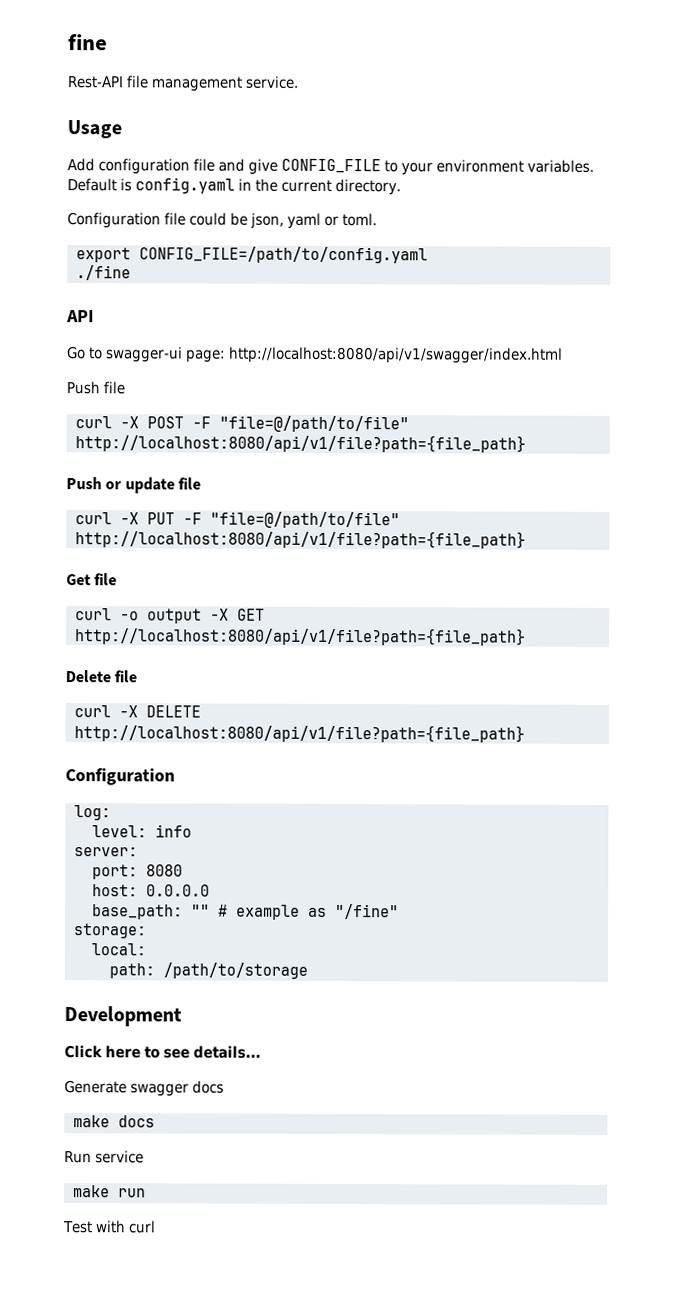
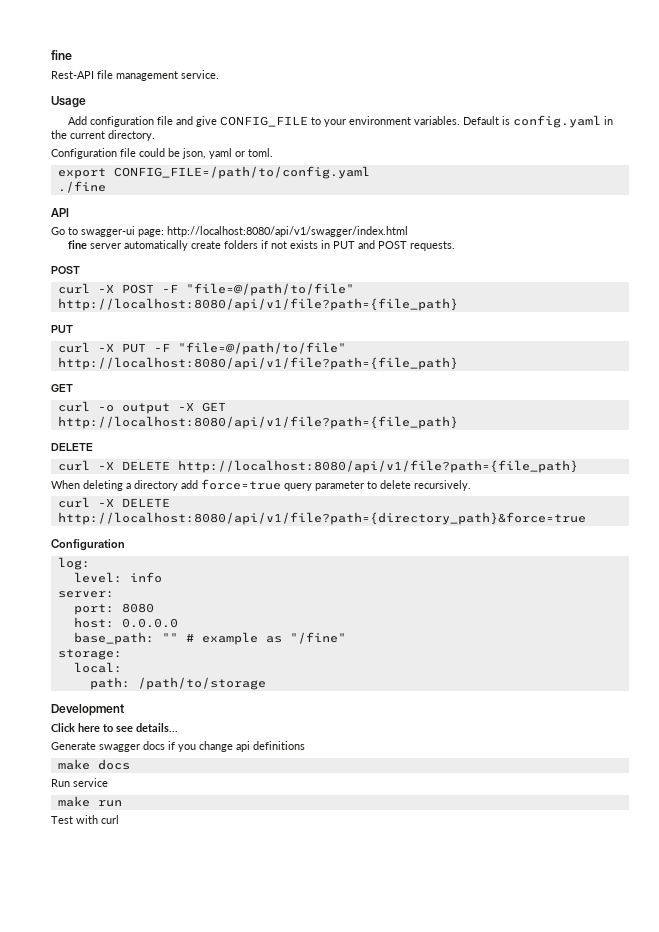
- Push file
+ fine server automatically create folders if not exists in PUT and POST requests.
+ POST
  curl -X POST -F "file=@/path/to/file" http://localhost:8080/api/v1/file?path={file_path}
- Push or update file
+ PUT
  curl -X PUT -F "file=@/path/to/file" http://localhost:8080/api/v1/file?path={file_path}
- Get file
+ GET
  curl -o output -X GET http://localhost:8080/api/v1/file?path={file_path}
- Delete file
+ DELETE
+ When deleting a directory add force=true query parameter to delete recursively.
+ curl -X DELETE http://localhost:8080/api/v1/file?path={directory_path}&force=true
- Generate swagger docs
+ Generate swagger docs if you change api definitions

